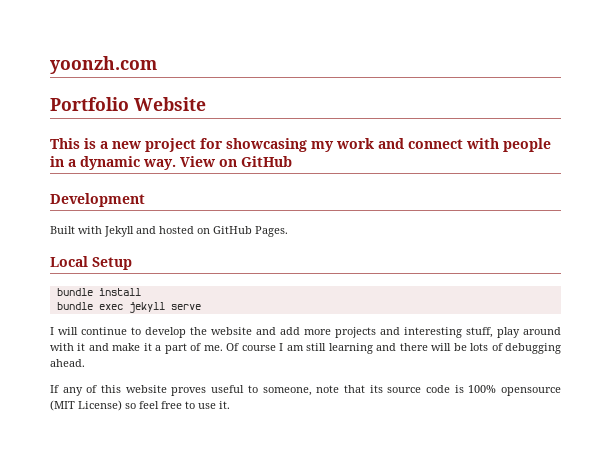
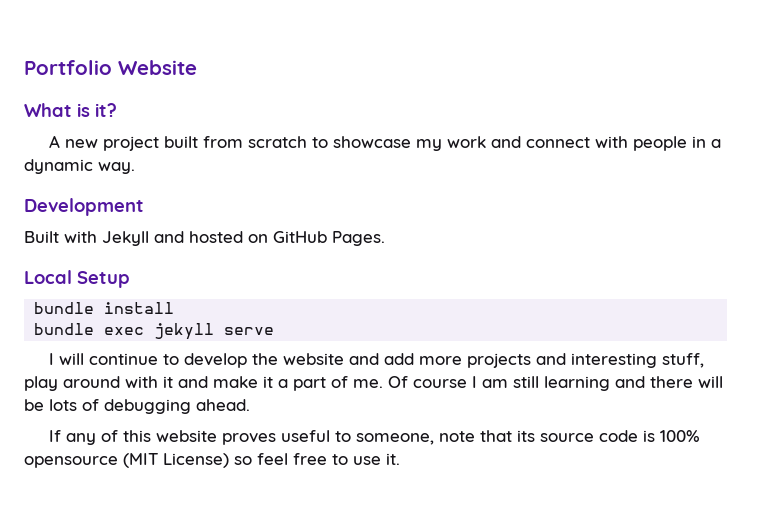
- yoonzh.com
- This is a new project for showcasing my work and connect with people in a dynamic way. View on GitHub
+ What is it?
+ A new project built from scratch to showcase my work and connect with people in a dynamic way.

